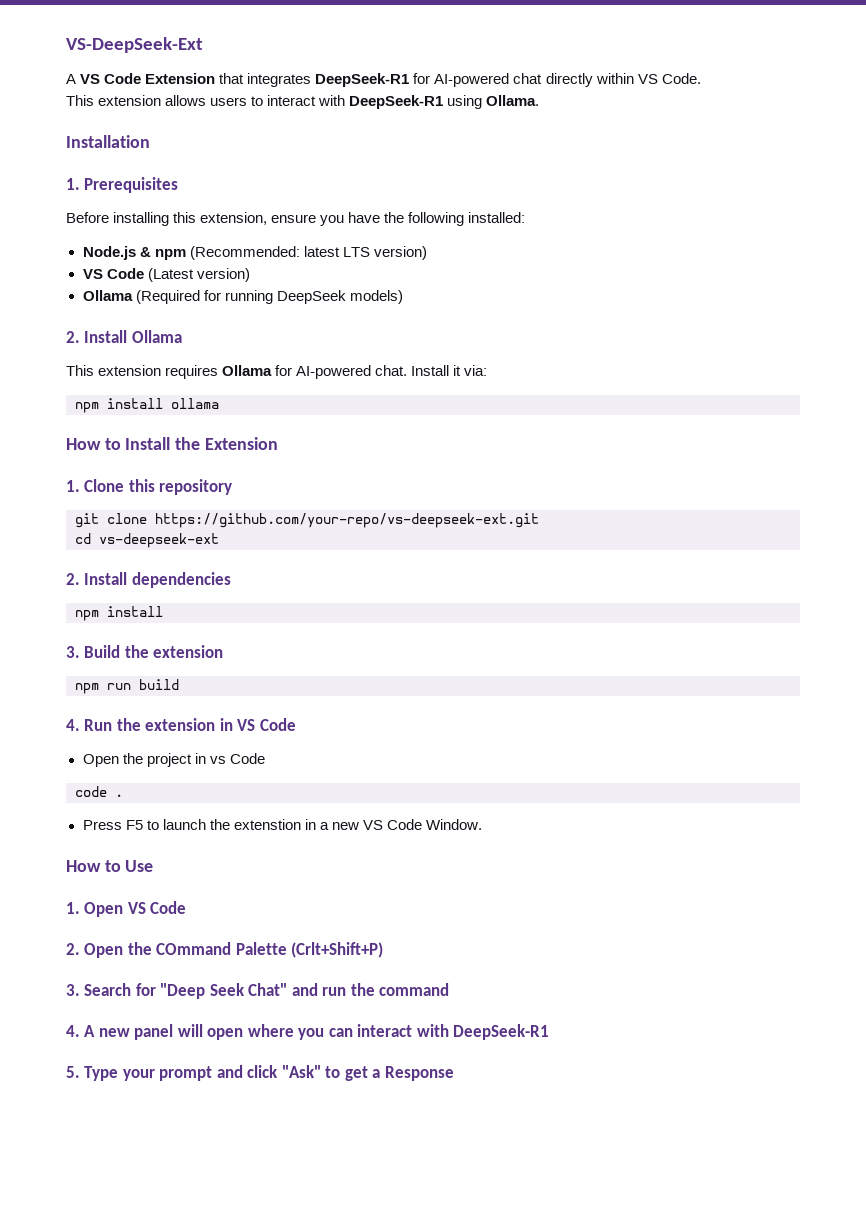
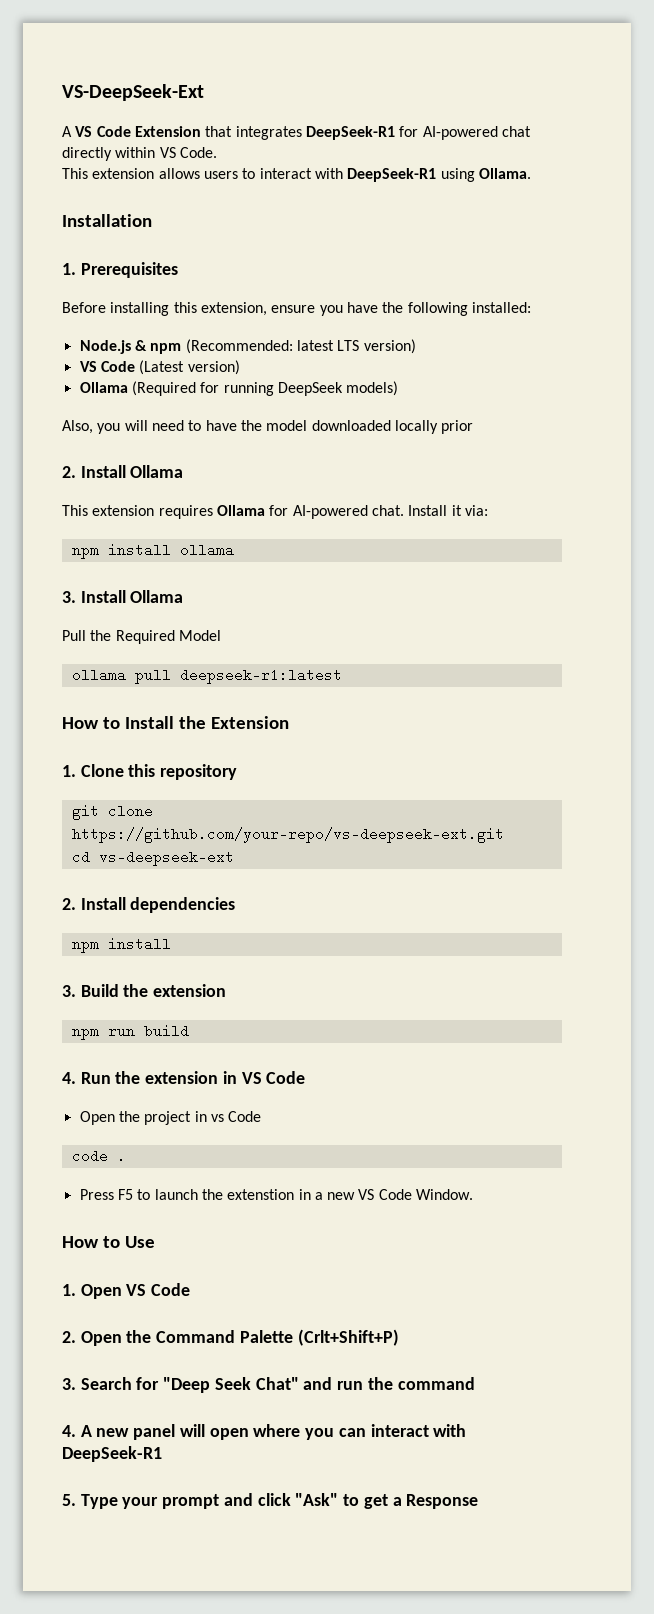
+ Also, you will need to have the model downloaded locally prior
+ 3. Install Ollama
+ Pull the Required Model
+ ollama pull deepseek-r1:latest
- 2. Open the COmmand Palette (Crlt+Shift+P)
+ 2. Open the Command Palette (Crlt+Shift+P)

